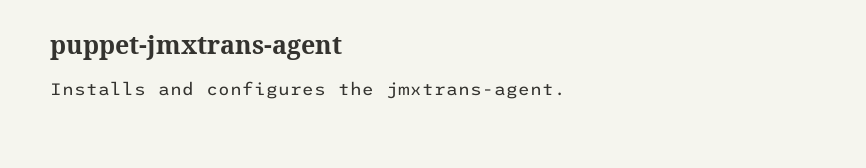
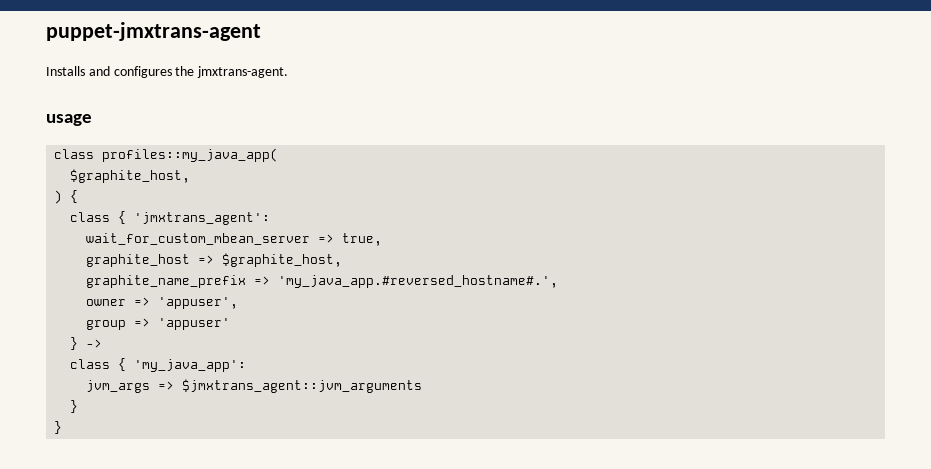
+ usage
+ class profiles::my_java_app(
+ $graphite_host,
+ ) {
+ class { 'jmxtrans_agent':
+ wait_for_custom_mbean_server => true,
+ graphite_host => $graphite_host,
+ graphite_name_prefix => 'my_java_app.#reversed_hostname#.',
+ owner => 'appuser',
+ group => 'appuser'
+ } ->
+ class { 'my_java_app':
+ jvm_args => $jmxtrans_agent::jvm_arguments
+ }
+ }

